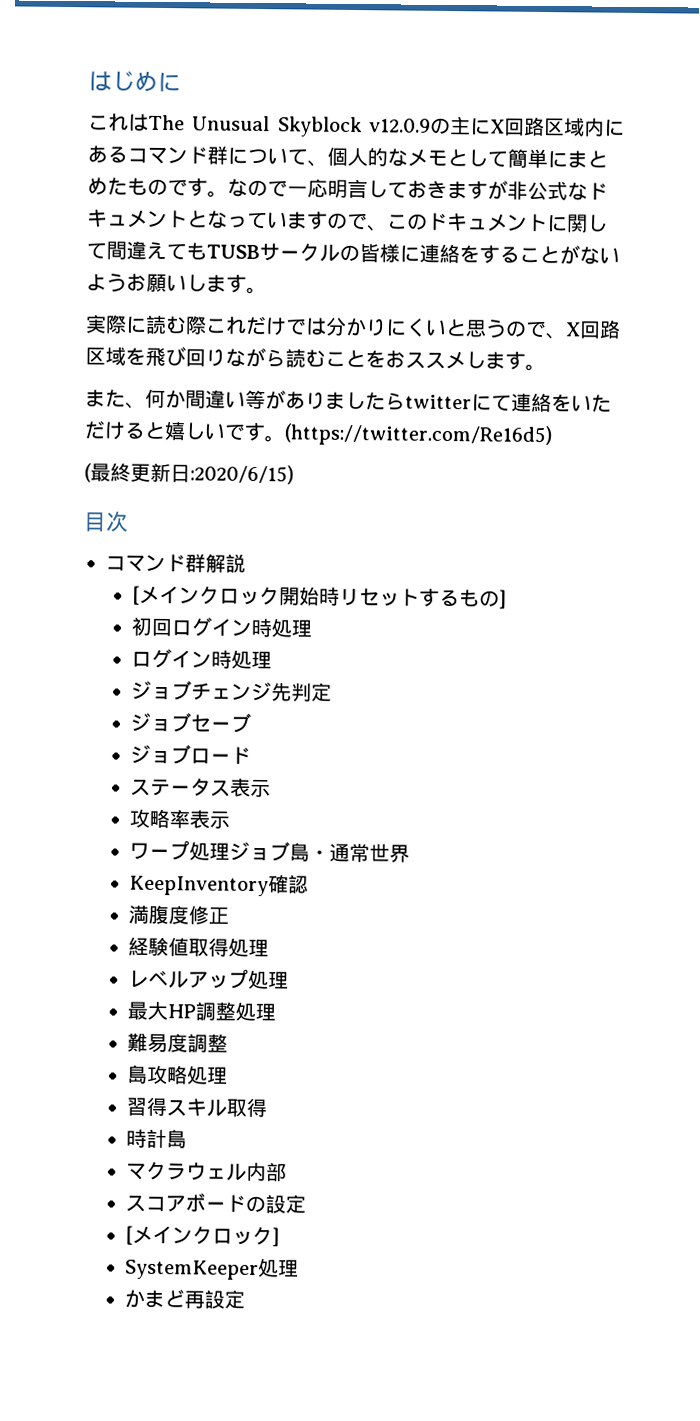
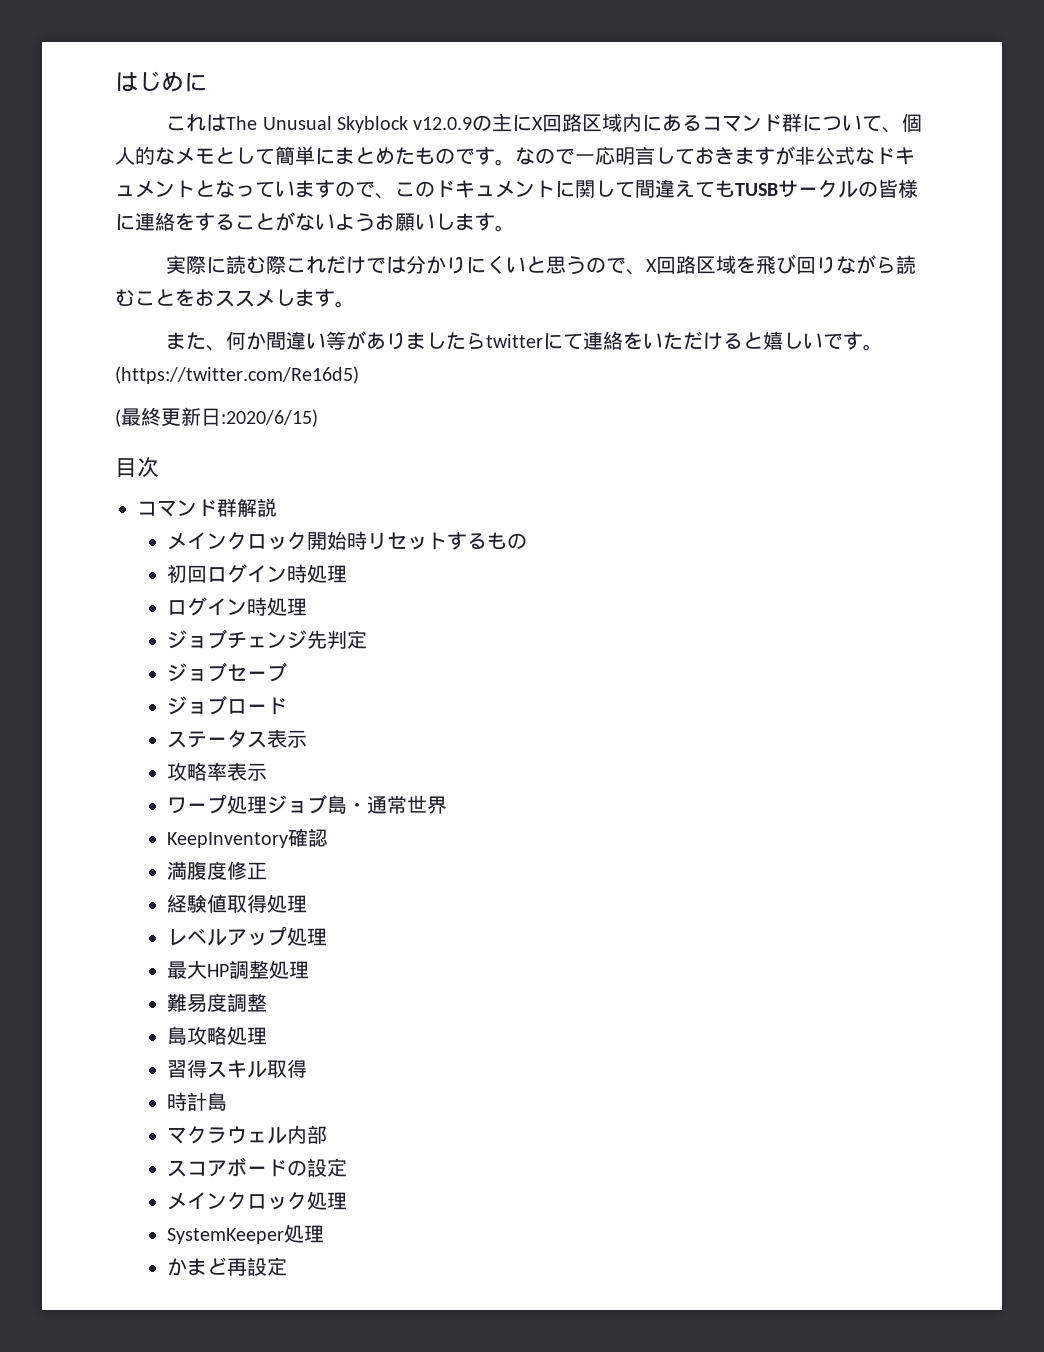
- [メインクロック開始時リセットするもの]
+ メインクロック開始時リセットするもの
- [メインクロック]
+ メインクロック処理

